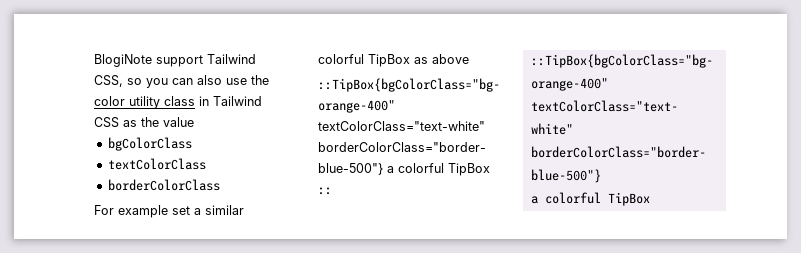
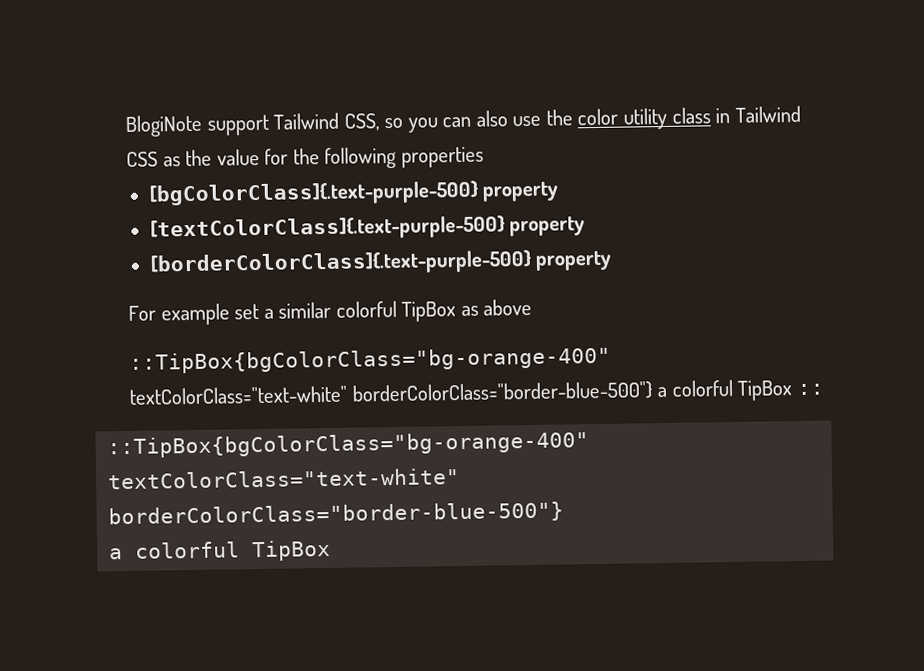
- BlogiNote support Tailwind CSS, so you can also use the color utility class in Tailwind CSS as the value
- bgColorClass
- textColorClass
- borderColorClass
+ BlogiNote support Tailwind CSS, so you can also use the color utility class in Tailwind CSS as the value for the following properties
+ [bgColorClass]{.text-purple-500} property
+ [textColorClass]{.text-purple-500} property
+ [borderColorClass]{.text-purple-500} property

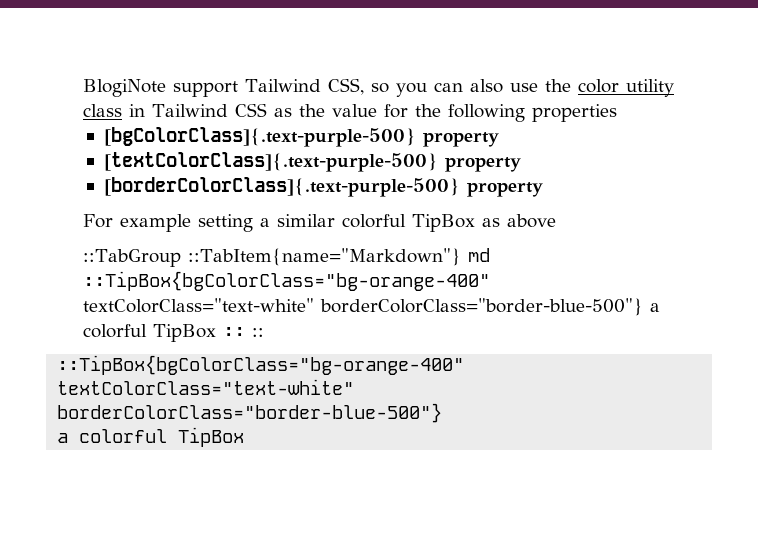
- For example set a similar colorful TipBox as above
+ For example setting a similar colorful TipBox as above
- ::TipBox{bgColorClass="bg-orange-400" textColorClass="text-white" borderColorClass="border-blue-500"} a colorful TipBox ::
+ ::TabGroup ::TabItem{name="Markdown"} md ::TipBox{bgColorClass="bg-orange-400" textColorClass="text-white" borderColorClass="border-blue-500"} a colorful TipBox :: ::

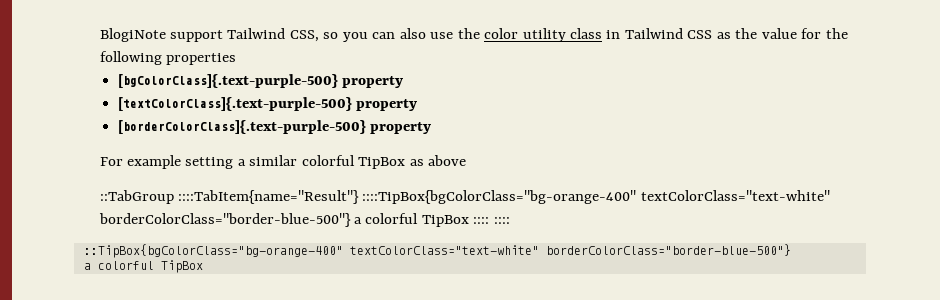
- ::TabGroup ::TabItem{name="Markdown"} md ::TipBox{bgColorClass="bg-orange-400" textColorClass="text-white" borderColorClass="border-blue-500"} a colorful TipBox :: ::
+ ::TabGroup ::::TabItem{name="Result"} ::::TipBox{bgColorClass="bg-orange-400" textColorClass="text-white" borderColorClass="border-blue-500"} a colorful TipBox :::: ::::

